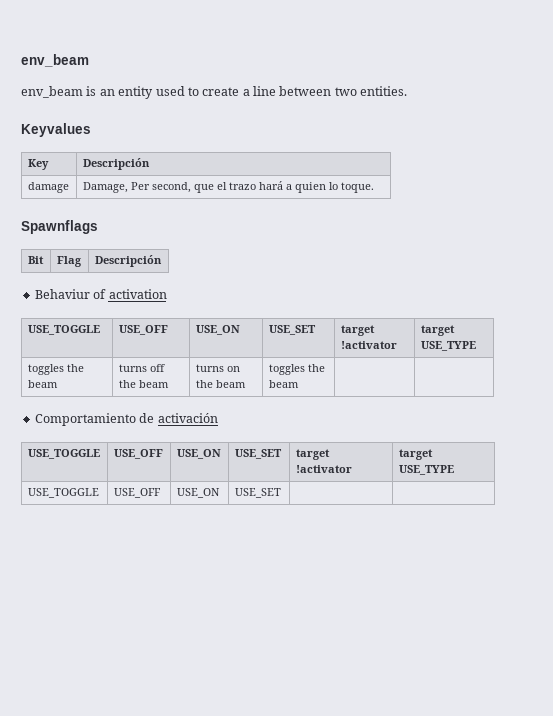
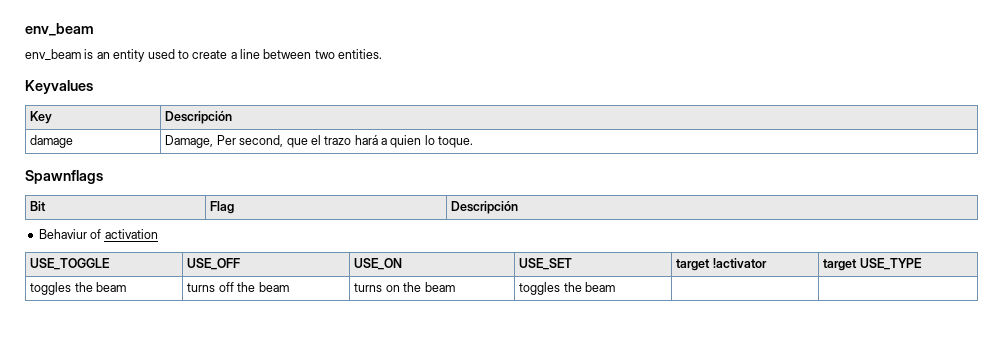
- Comportamiento de activación
- USE_TOGGLE | USE_OFF | USE_ON | USE_SET | target !activator | target USE_TYPE
- USE_TOGGLE | USE_OFF | USE_ON | USE_SET | |

